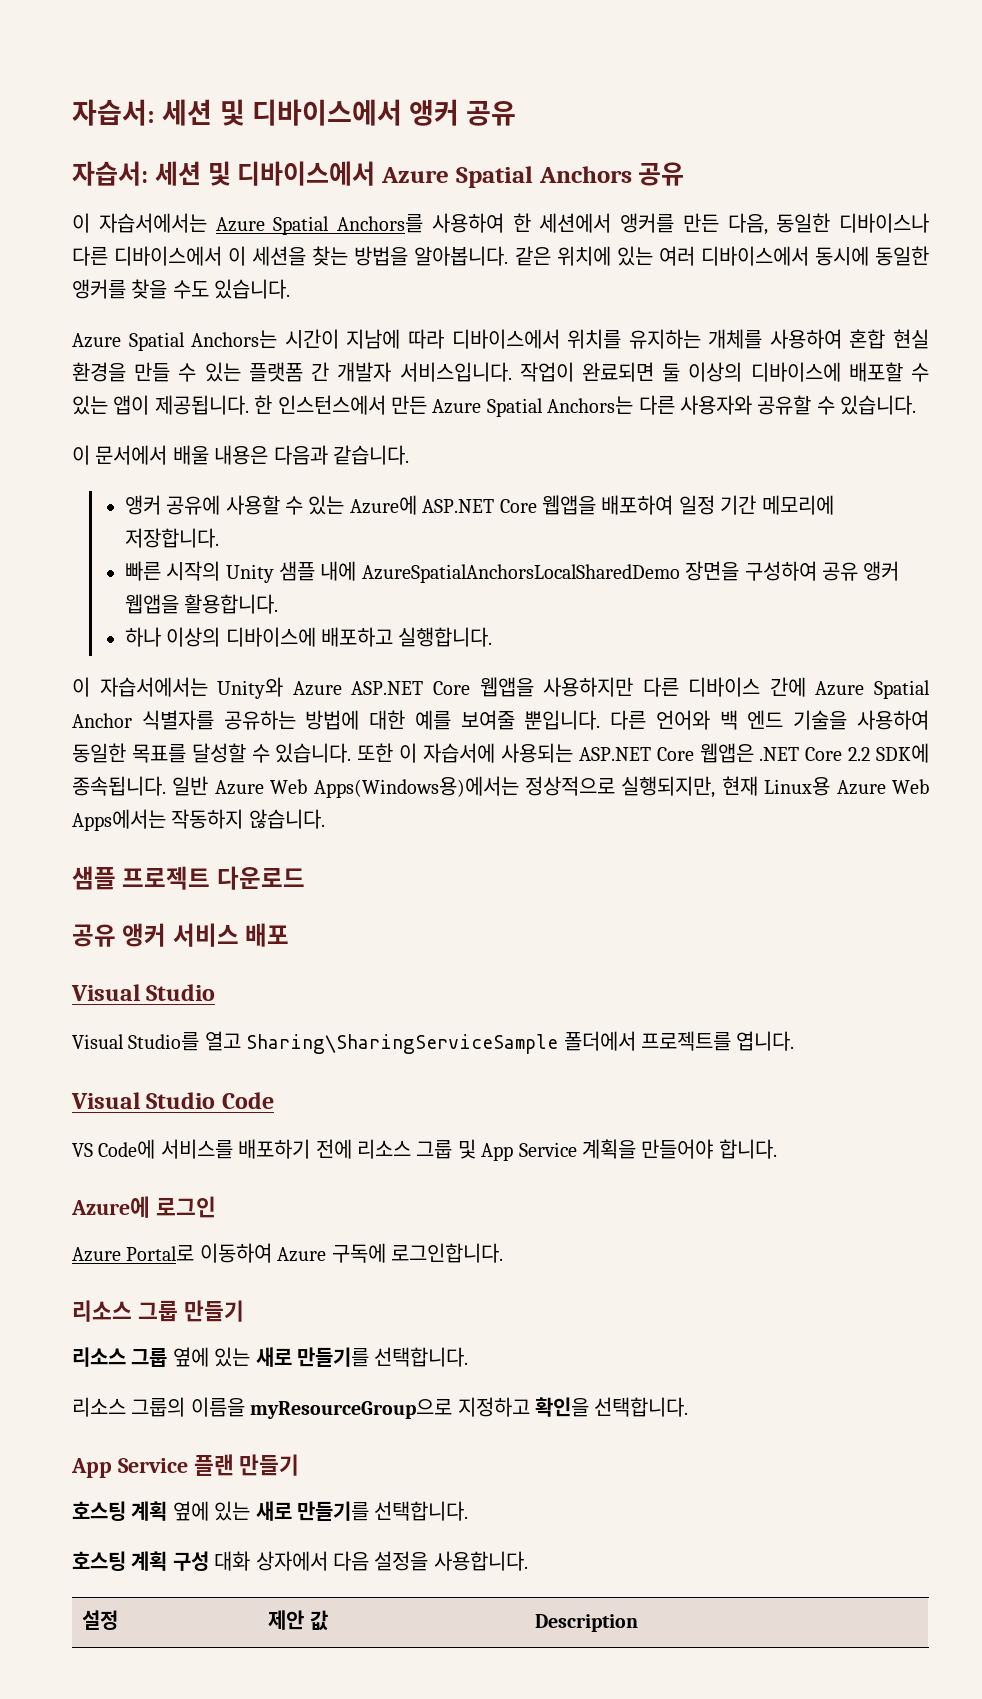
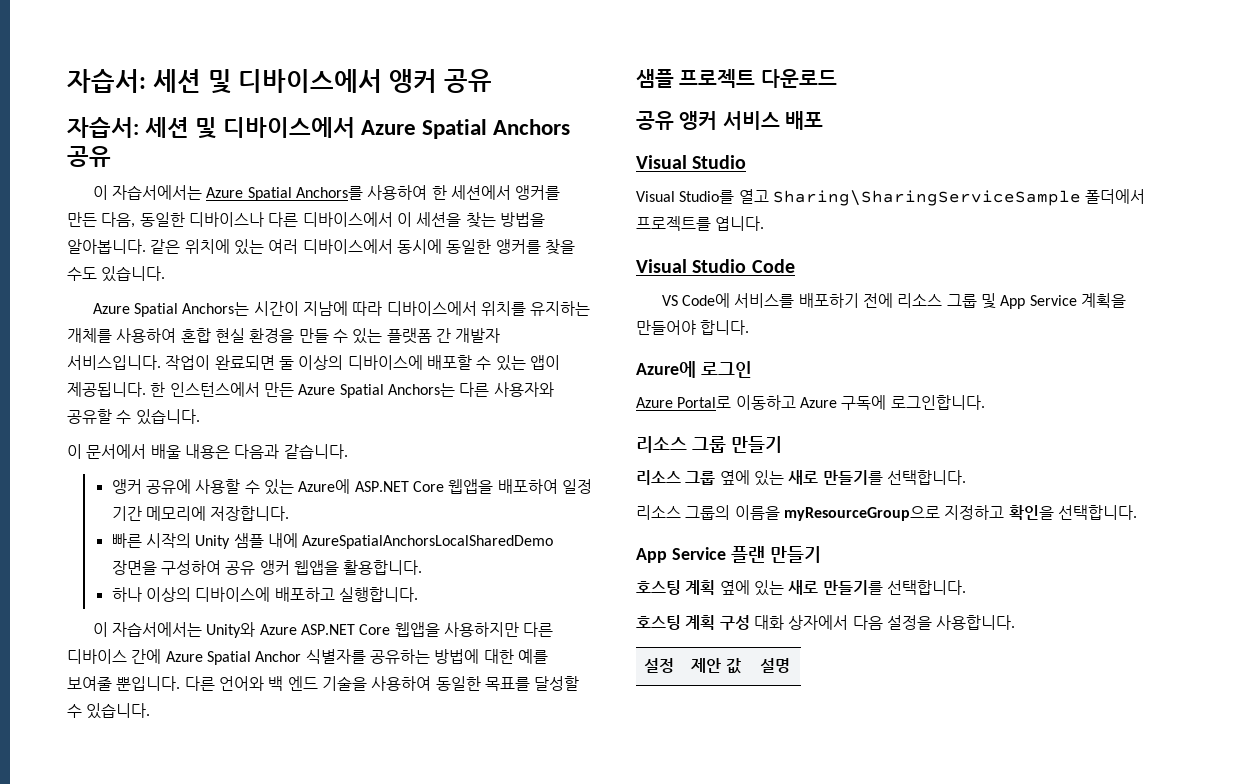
- 또한 이 자습서에 사용되는 ASP.NET Core 웹앱은 .NET Core 2.2 SDK에 종속됩니다. 일반 Azure Web Apps(Windows용)에서는 정상적으로 실행되지만, 현재 Linux용 Azure Web Apps에서는 작동하지 않습니다.
- Azure Portal로 이동하여 Azure 구독에 로그인합니다.
+ Azure Portal로 이동하고 Azure 구독에 로그인합니다.
- 설정 | 제안 값 | Description
+ 설정 | 제안 값 | 설명

